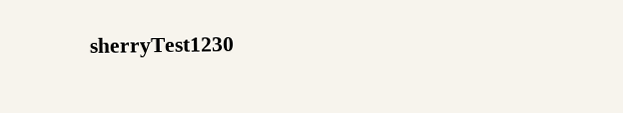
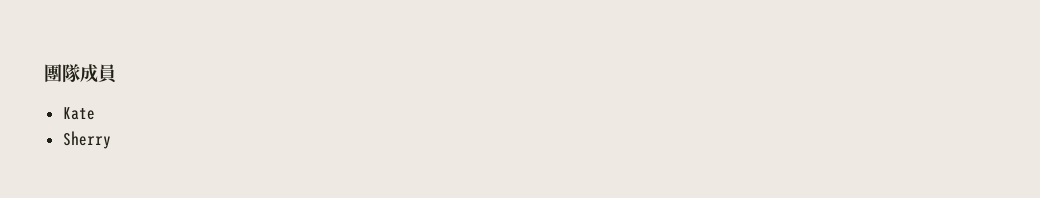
- sherryTest1230
+ 團隊成員
+ Kate
+ Sherry

